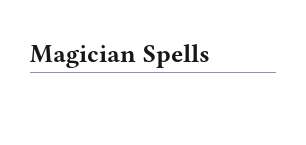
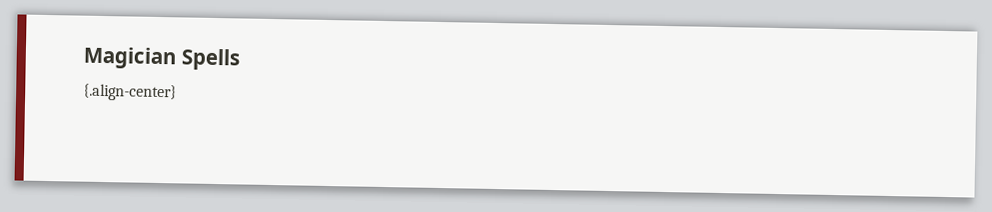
+ {.align-center}

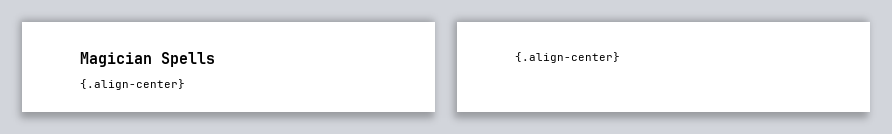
  Magician Spells
+ {.align-center}

